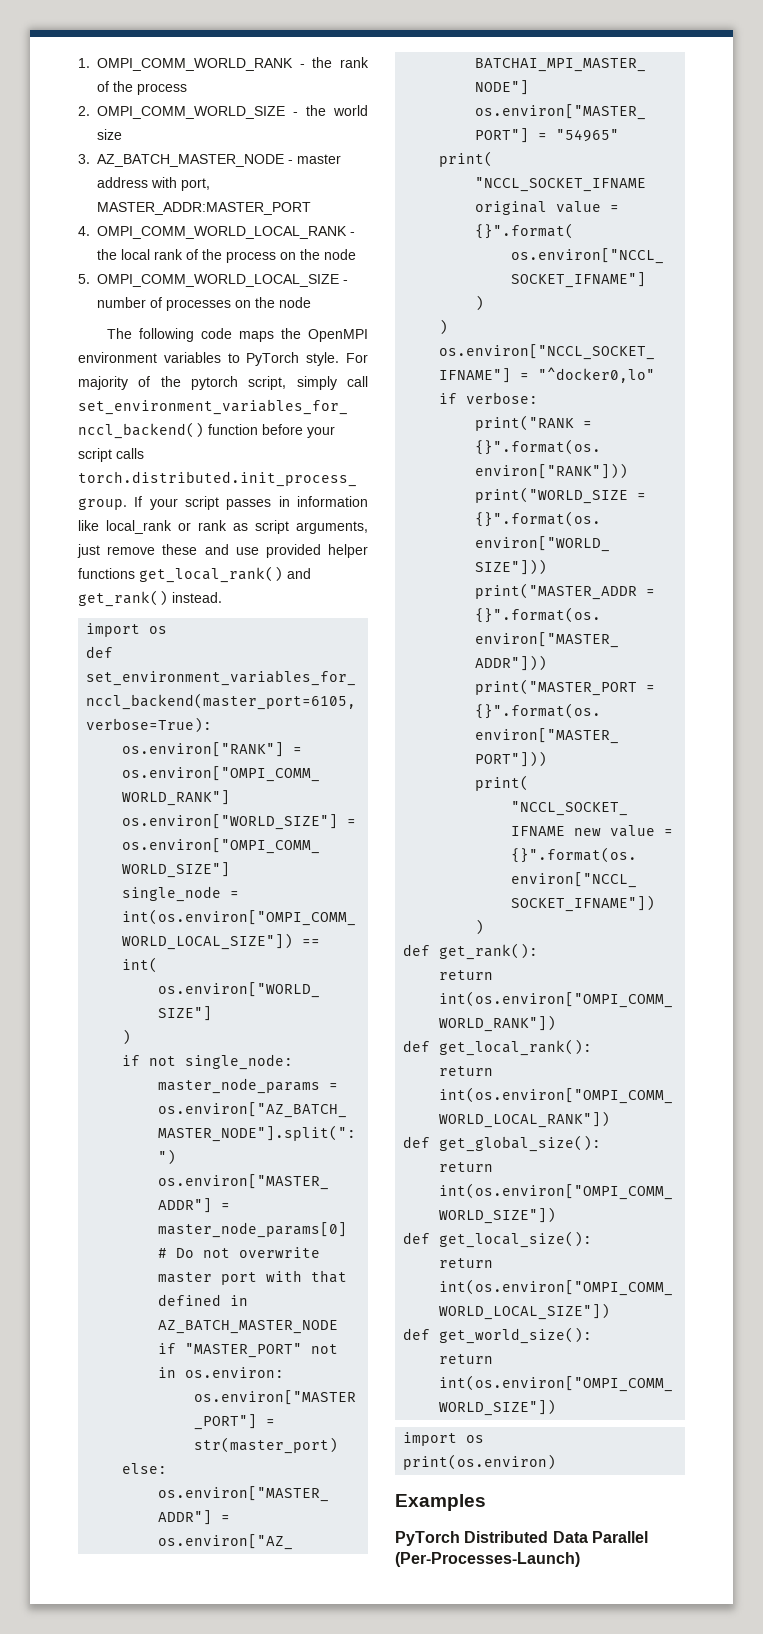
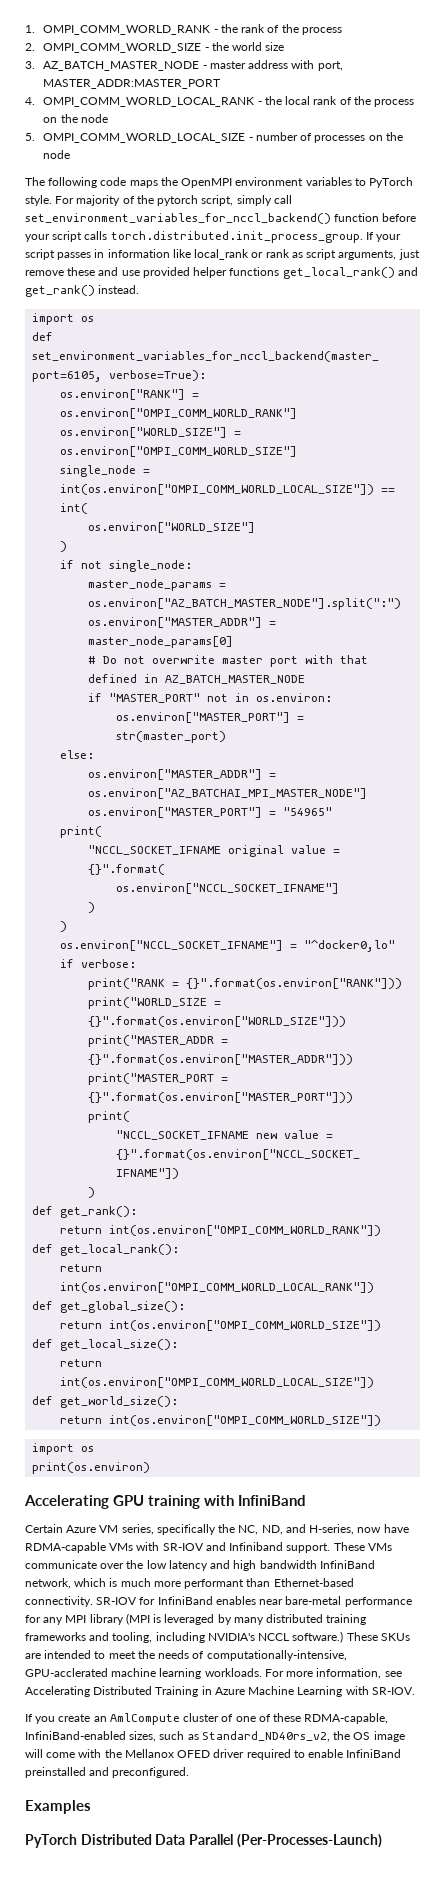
+ Accelerating GPU training with InfiniBand
+ Certain Azure VM series, specifically the NC, ND, and H-series, now have RDMA-capable VMs with SR-IOV and Infiniband support. These VMs communicate over the low latency and high bandwidth InfiniBand network, which is much more performant than Ethernet-based connectivity. SR-IOV for InfiniBand enables near bare-metal performance for any MPI library (MPI is leveraged by many distributed training frameworks and tooling, including NVIDIA's NCCL software.) These SKUs are intended to meet the needs of computationally-intensive, GPU-acclerated machine learning workloads. For more information, see Accelerating Distributed Training in Azure Machine Learning with SR-IOV.
+ If you create an AmlCompute cluster of one of these RDMA-capable, InfiniBand-enabled sizes, such as Standard_ND40rs_v2, the OS image will come with the Mellanox OFED driver required to enable InfiniBand preinstalled and preconfigured.

